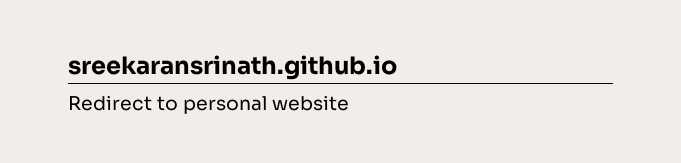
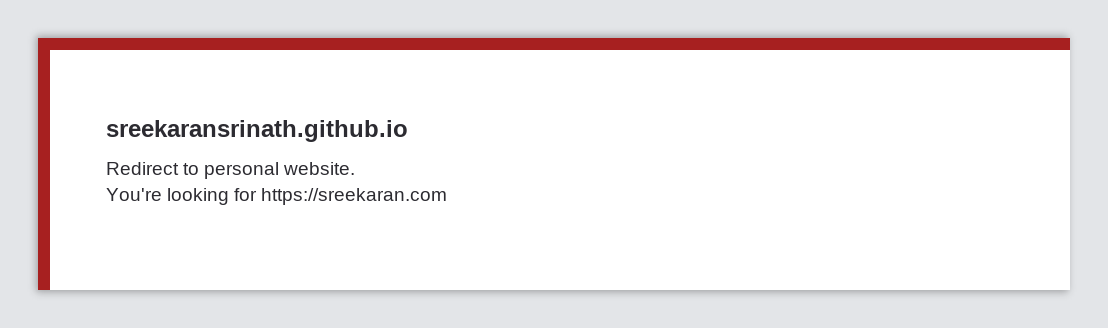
- Redirect to personal website
+ Redirect to personal website.
+ You're looking for https://sreekaran.com

